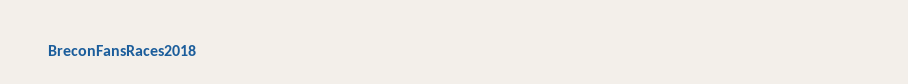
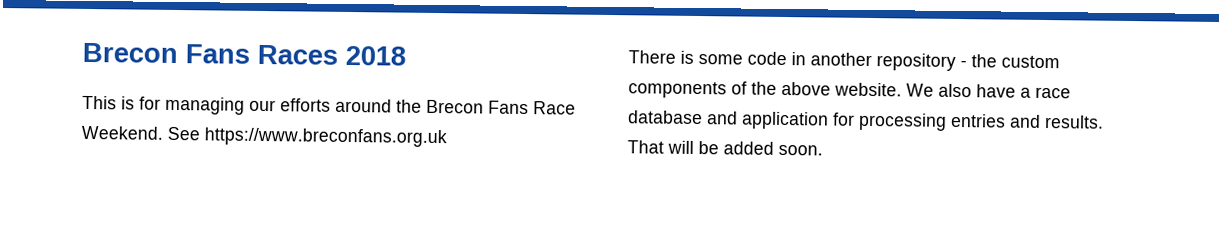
- BreconFansRaces2018
+ Brecon Fans Races 2018
+ This is for managing our efforts around the Brecon Fans Race Weekend. See https://www.breconfans.org.uk
+ There is some code in another repository - the custom components of the above website. We also have a race database and application for processing entries and results. That will be added soon.

